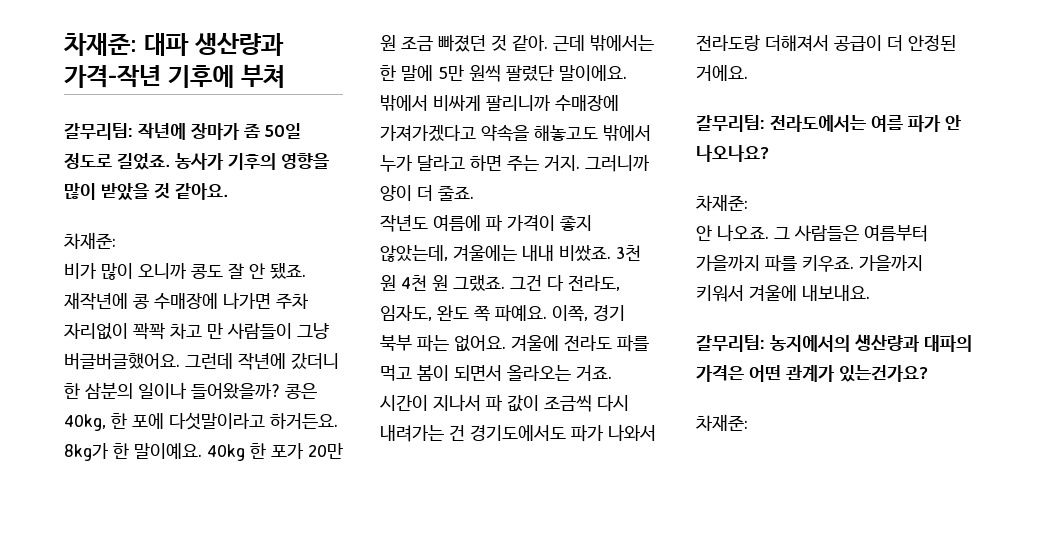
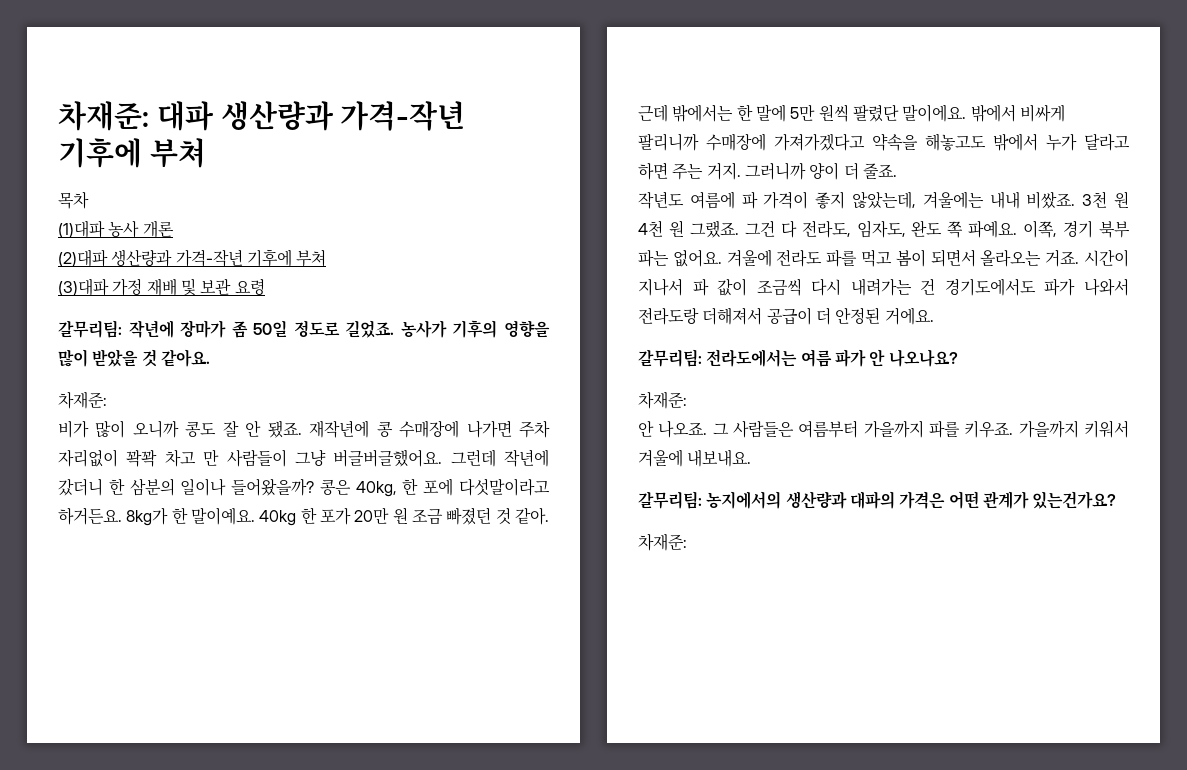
+ 목차
+ (1)대파 농사 개론
+ (2)대파 생산량과 가격-작년 기후에 부쳐
+ (3)대파 가정 재배 및 보관 요령

